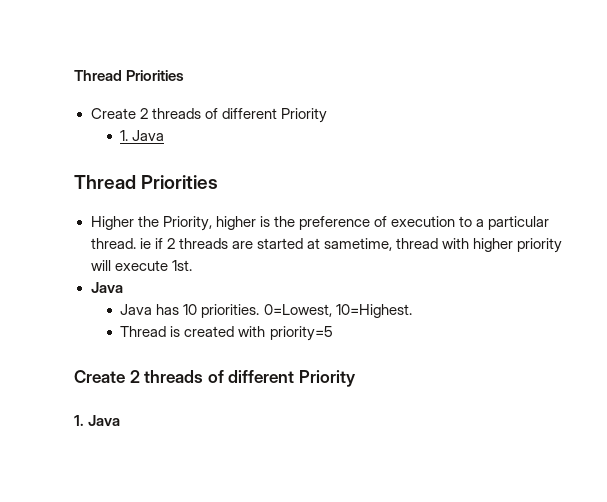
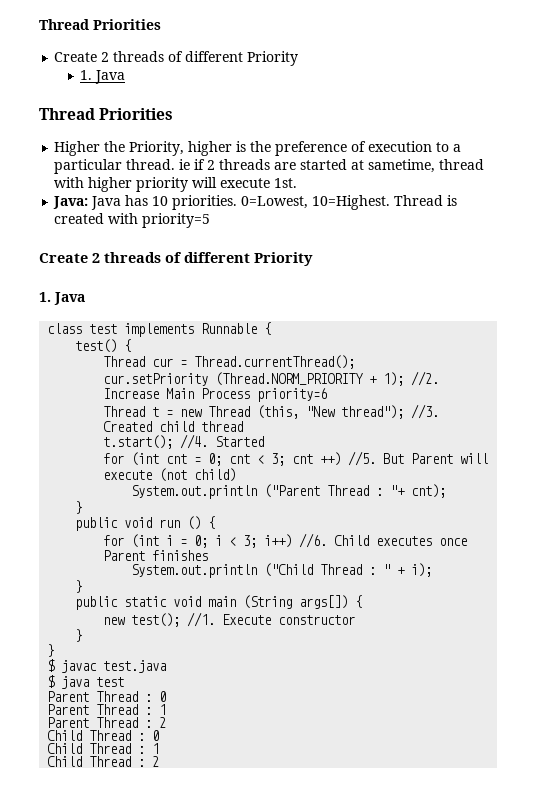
  Higher the Priority, higher is the preference of execution to a particular thread. ie if 2 threads are started at sametime, thread with higher priority will execute 1st.
- Java
- Java has 10 priorities.
+ Java: Java has 10 priorities.
- 0=Lowest, 10=Highest.
- Thread is created with priority=5
+ 0=Lowest, 10=Highest. Thread is created with priority=5
+ class test implements Runnable {
+ test() {
+ Thread cur = Thread.currentThread();
+ cur.setPriority (Thread.NORM_PRIORITY + 1); //2. Increase Main Process priority=6
+ Thread t = new Thread (this, "New thread"); //3. Created child thread
+ t.start(); //4. Started
+ for (int cnt = 0; cnt < 3; cnt ++) //5. But Parent will execute (not child)
+ System.out.println ("Parent Thread : "+ cnt);
+ }
+ public void run () {
+ for (int i = 0; i < 3; i++) //6. Child executes once Parent finishes
+ System.out.println ("Child Thread : " + i);
+ }
+ public static void main (String args[]) {
+ new test(); //1. Execute constructor
+ }
+ }
+ $ javac test.java
+ $ java test
+ Parent Thread : 0
+ Parent Thread : 1
+ Parent Thread : 2
+ Child Thread : 0
+ Child Thread : 1
+ Child Thread : 2

